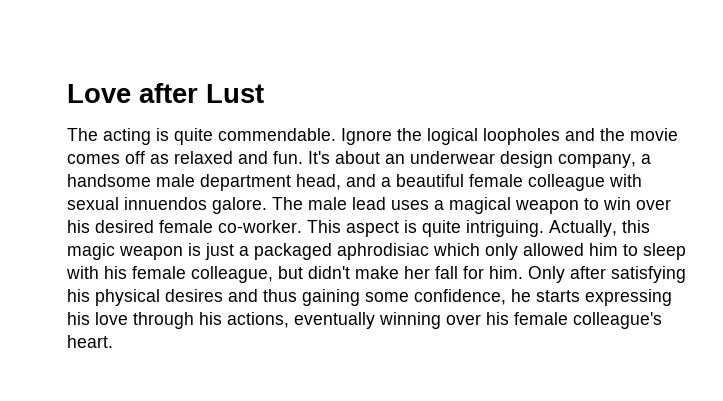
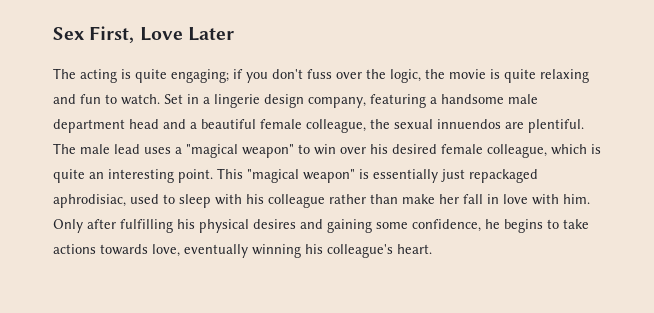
- Love after Lust
+ Sex First, Love Later
- The acting is quite commendable. Ignore the logical loopholes and the movie comes off as relaxed and fun. It's about an underwear design company, a handsome male department head, and a beautiful female colleague with sexual innuendos galore.
+ The acting is quite engaging; if you don't fuss over the logic, the movie is quite relaxing and fun to watch. Set in a lingerie design company, featuring a handsome male department head and a beautiful female colleague, the sexual innuendos are plentiful.
- The male lead uses a magical weapon to win over his desired female co-worker. This aspect is quite intriguing. Actually, this magic weapon is just a packaged aphrodisiac which only allowed him to sleep with his female colleague, but didn't make her fall for him.
+ The male lead uses a "magical weapon" to win over his desired female colleague, which is quite an interesting point. This "magical weapon" is essentially just repackaged aphrodisiac, used to sleep with his colleague rather than make her fall in love with him.
- Only after satisfying his physical desires and thus gaining some confidence, he starts expressing his love through his actions, eventually winning over his female colleague's heart.
+ Only after fulfilling his physical desires and gaining some confidence, he begins to take actions towards love, eventually winning his colleague's heart.

